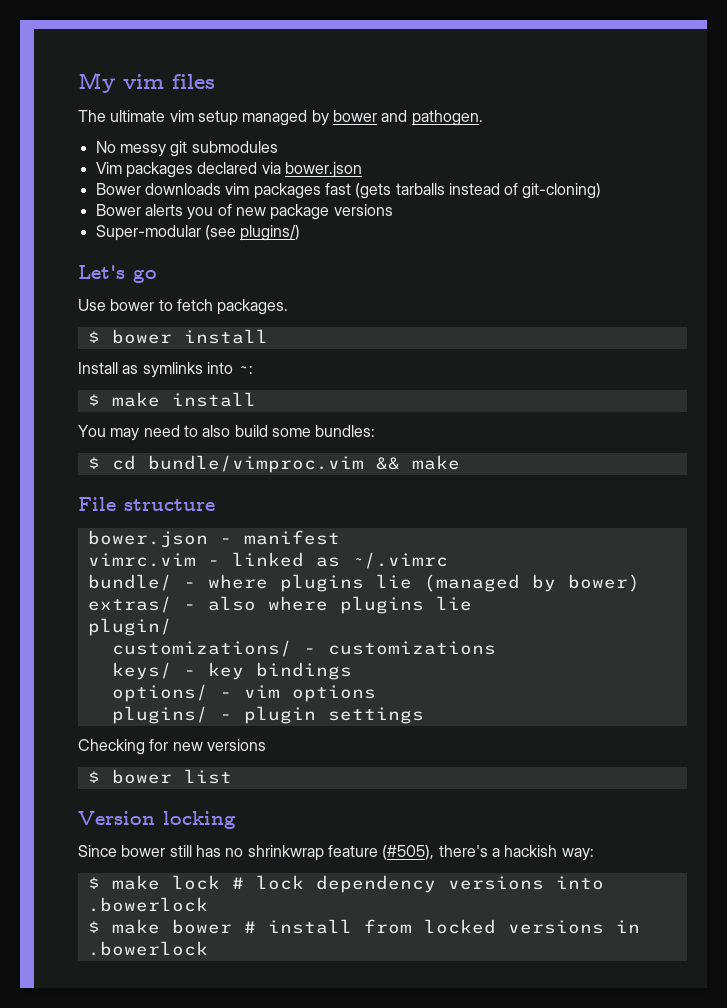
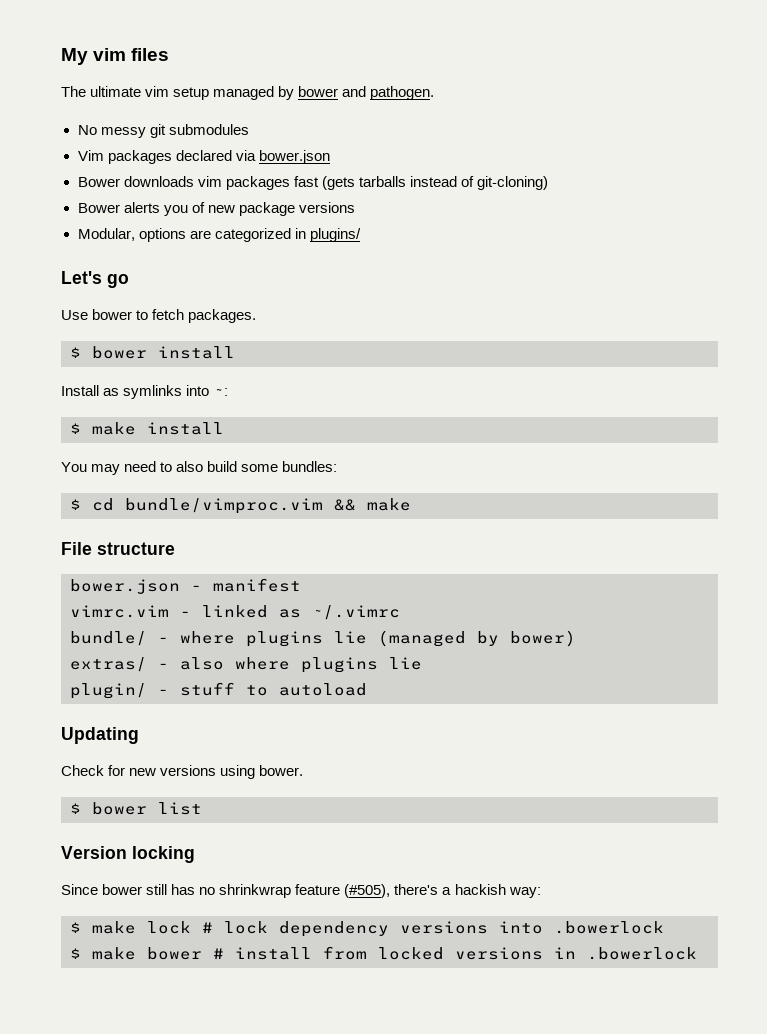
- Super-modular (see plugins/)
+ Modular, options are categorized in plugins/
- plugin/
- customizations/ - customizations
- keys/ - key bindings
- options/ - vim options
- plugins/ - plugin settings
- Checking for new versions
+ plugin/ - stuff to autoload
+ Updating
+ Check for new versions using bower.

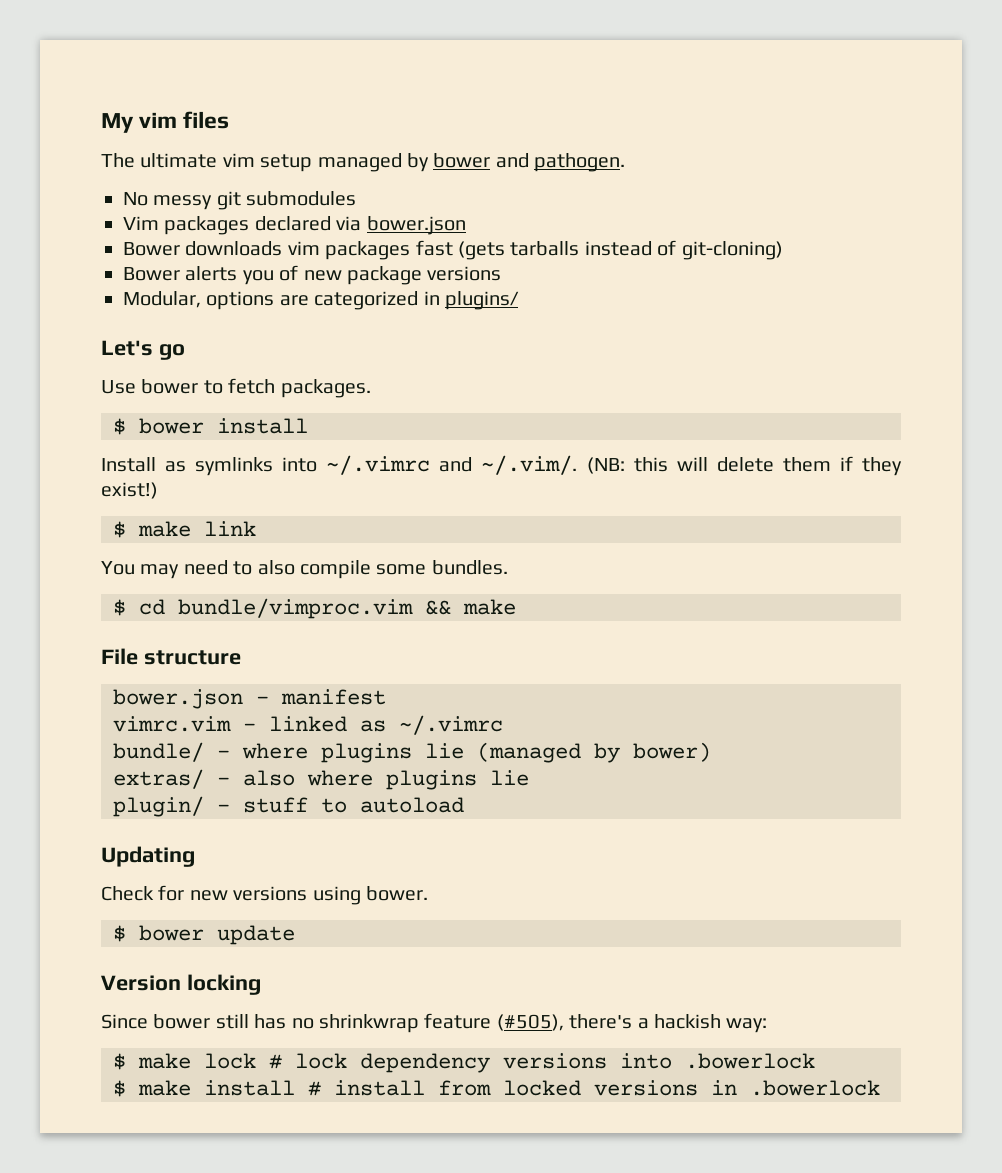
- Install as symlinks into ~:
- $ make install
+ Install as symlinks into ~/.vimrc and ~/.vim/. (NB: this will delete them if they exist!)
+ $ make link
- You may need to also build some bundles:
+ You may need to also compile some bundles.
- $ bower list
+ $ bower update
- $ make bower # install from locked versions in .bowerlock
+ $ make install # install from locked versions in .bowerlock

